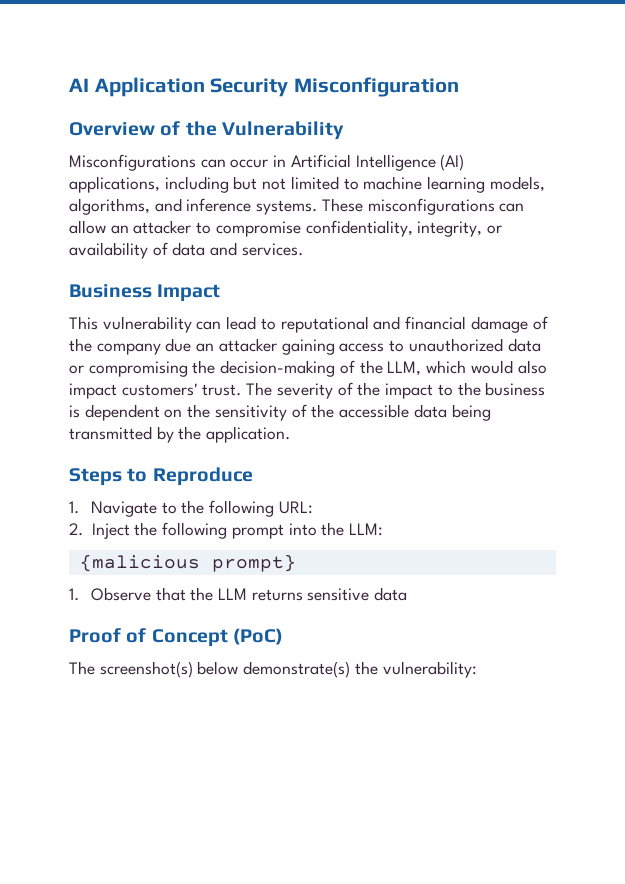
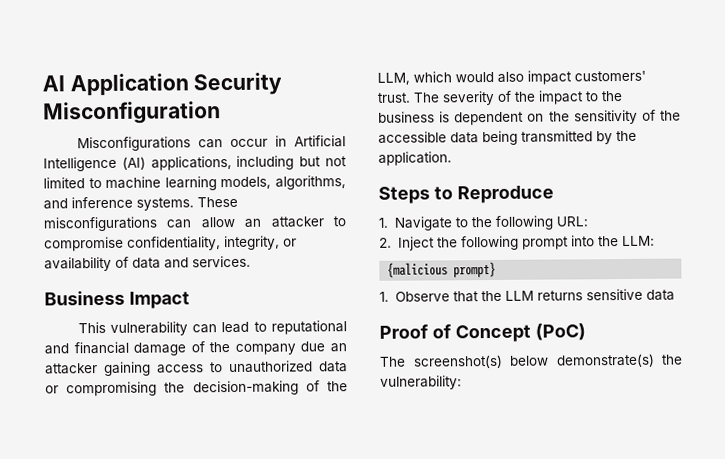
- Overview of the Vulnerability

